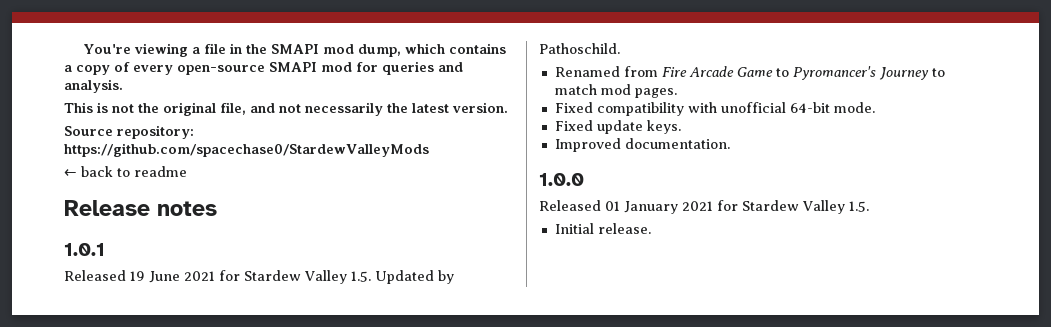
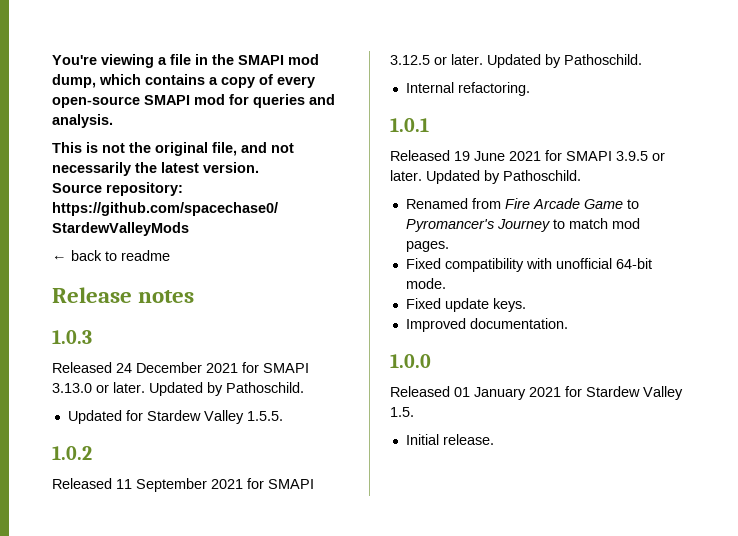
+ 1.0.3
+ Released 24 December 2021 for SMAPI 3.13.0 or later. Updated by Pathoschild.
+ Updated for Stardew Valley 1.5.5.
+ 1.0.2
+ Released 11 September 2021 for SMAPI 3.12.5 or later. Updated by Pathoschild.
+ Internal refactoring.
- Released 19 June 2021 for Stardew Valley 1.5. Updated by Pathoschild.
+ Released 19 June 2021 for SMAPI 3.9.5 or later. Updated by Pathoschild.

